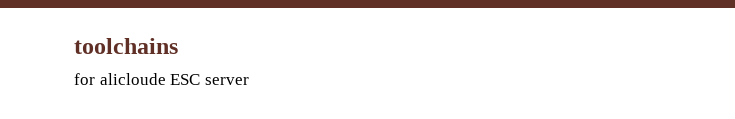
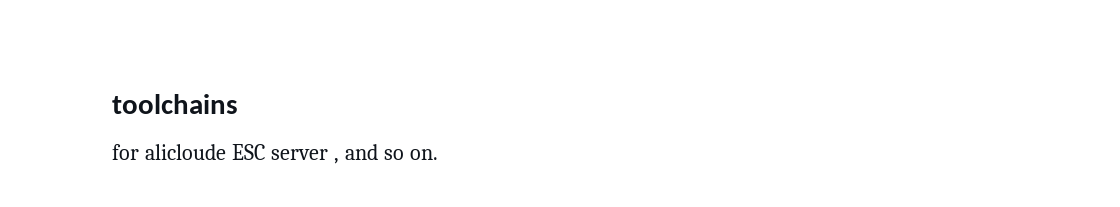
- for alicloude ESC server
+ for alicloude ESC server , and so on.

